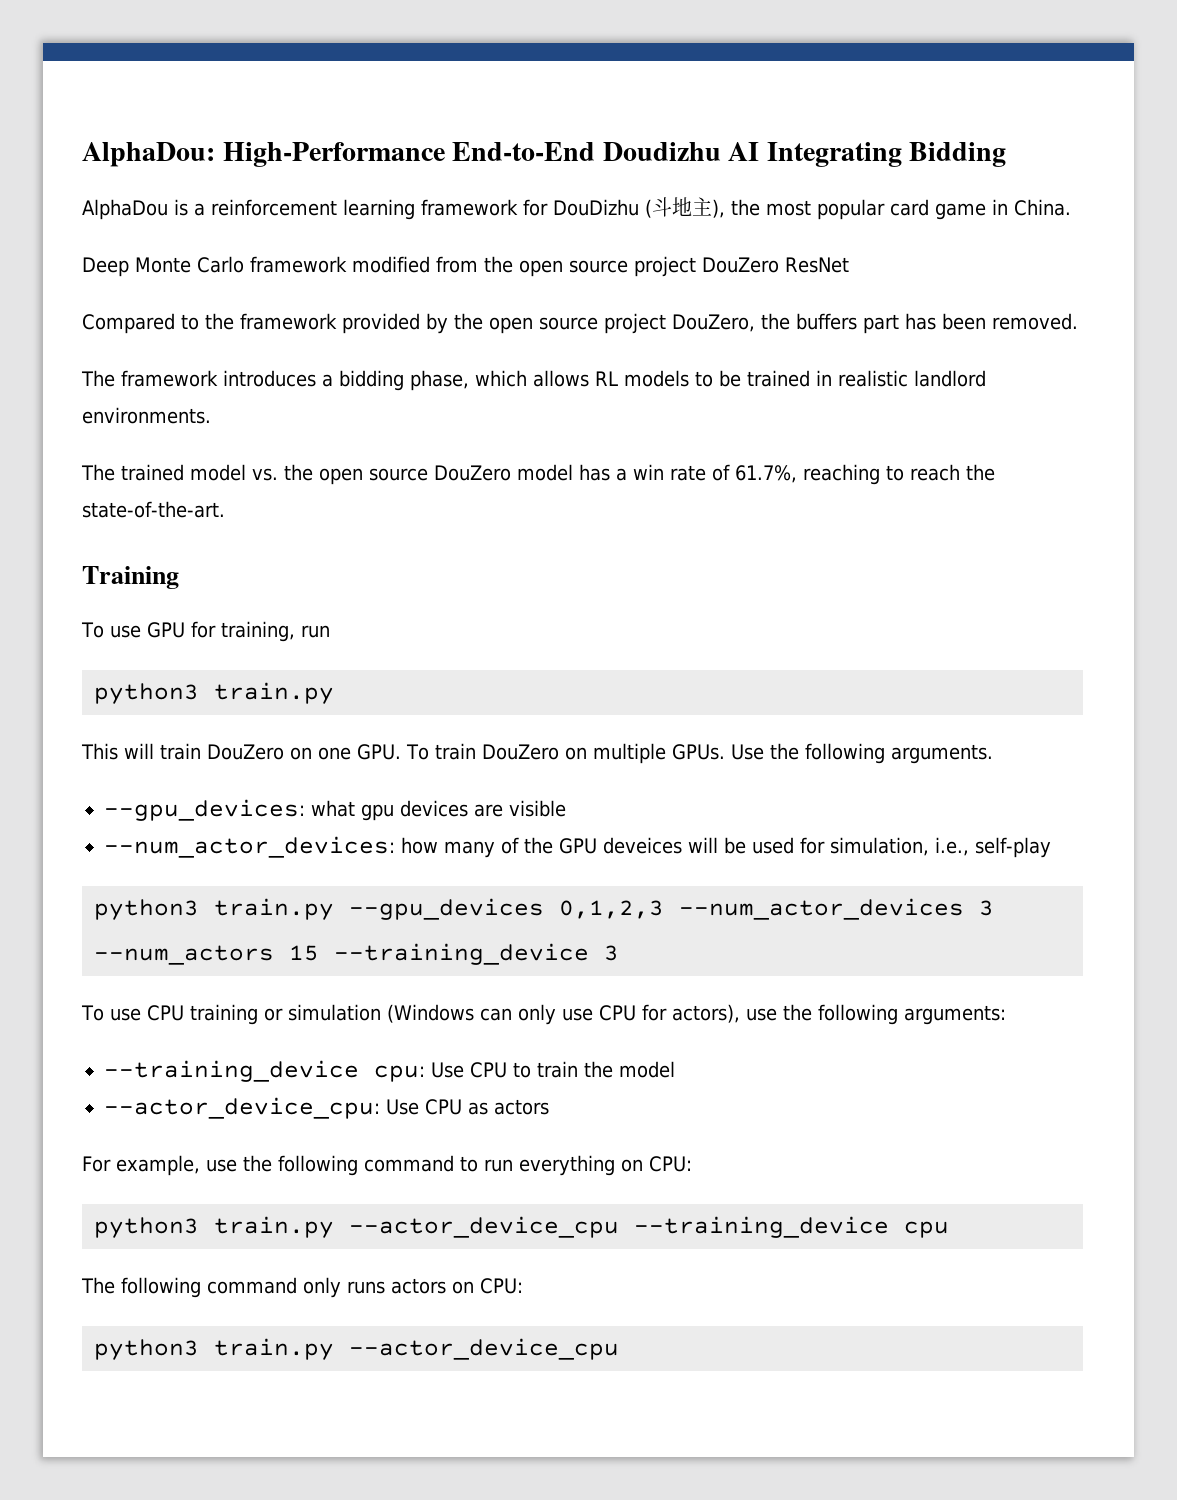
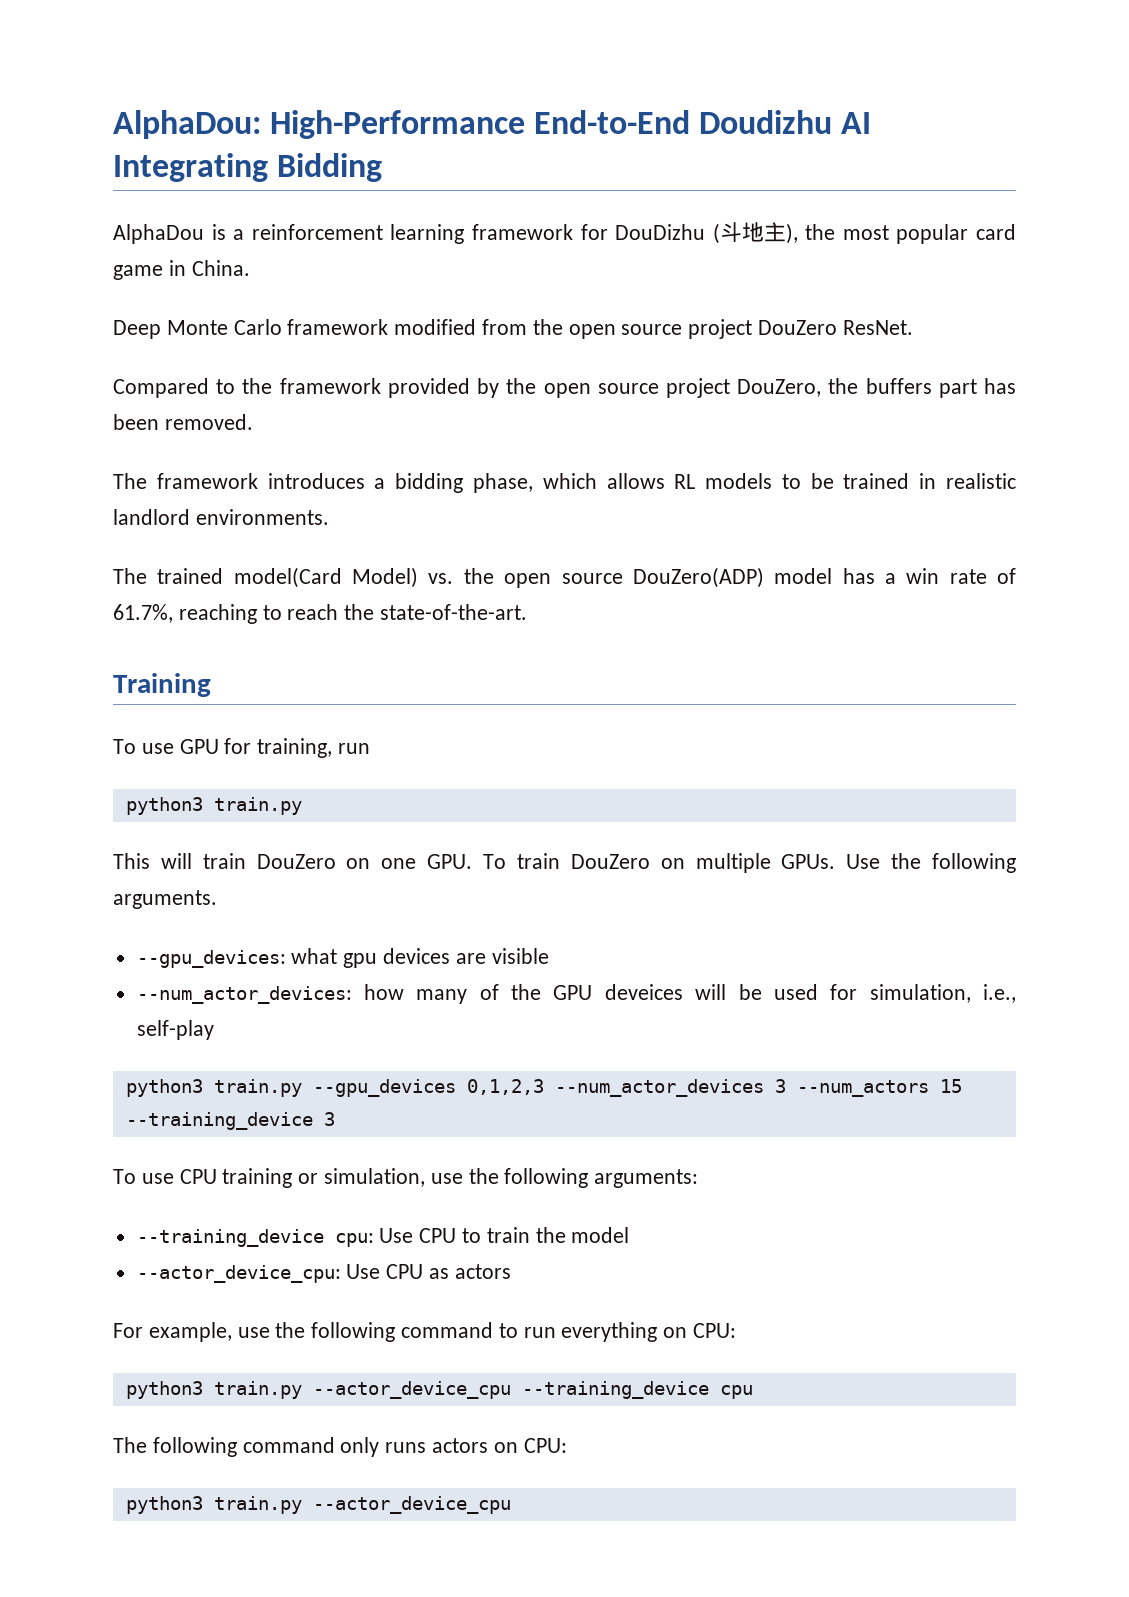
- Deep Monte Carlo framework modified from the open source project DouZero ResNet
+ Deep Monte Carlo framework modified from the open source project DouZero ResNet.
- The trained model vs. the open source DouZero model has a win rate of 61.7%, reaching to reach the state-of-the-art.
+ The trained model(Card Model) vs. the open source DouZero(ADP) model has a win rate of 61.7%, reaching to reach the state-of-the-art.
- To use CPU training or simulation (Windows can only use CPU for actors), use the following arguments:
+ To use CPU training or simulation, use the following arguments:

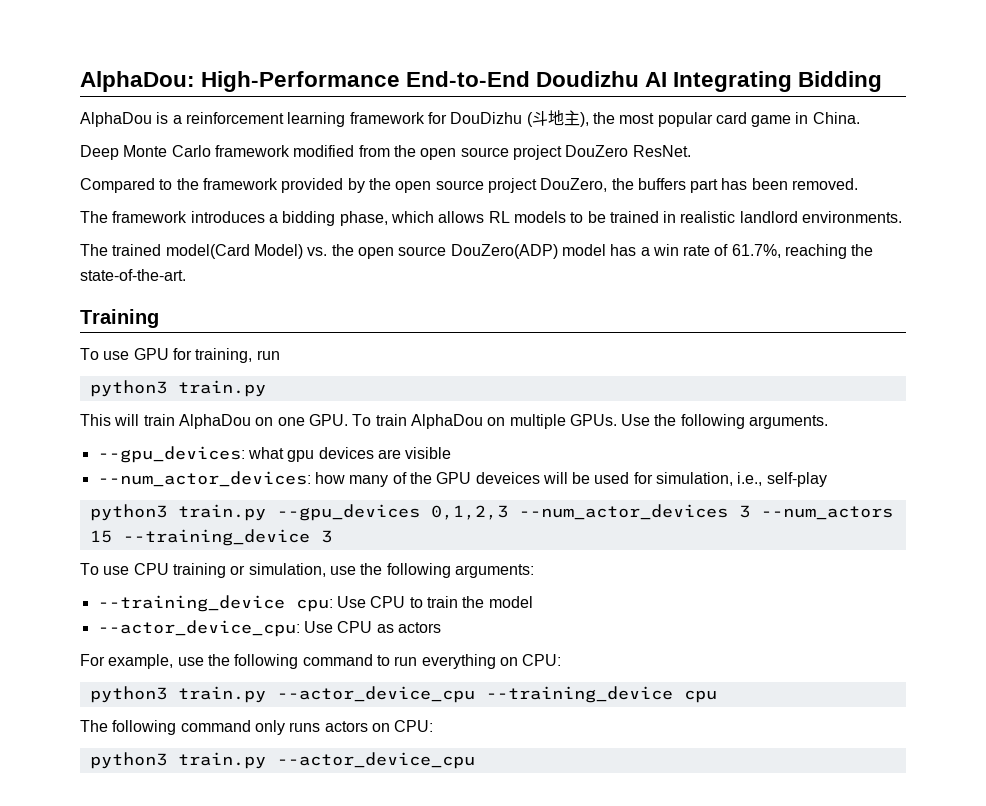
- The trained model(Card Model) vs. the open source DouZero(ADP) model has a win rate of 61.7%, reaching to reach the state-of-the-art.
+ The trained model(Card Model) vs. the open source DouZero(ADP) model has a win rate of 61.7%, reaching the state-of-the-art.
- This will train DouZero on one GPU. To train DouZero on multiple GPUs.
+ This will train AlphaDou on one GPU. To train AlphaDou on multiple GPUs.

